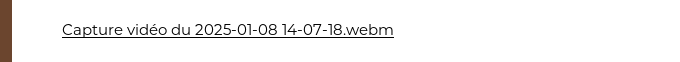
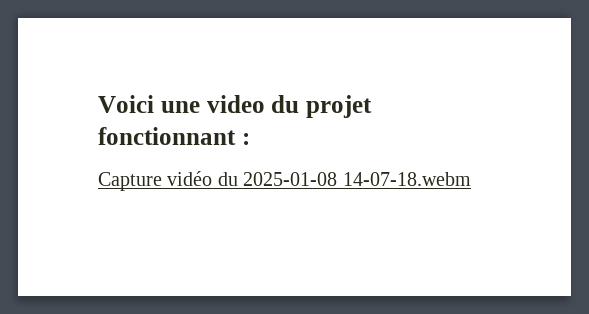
+ Voici une video du projet fonctionnant :

